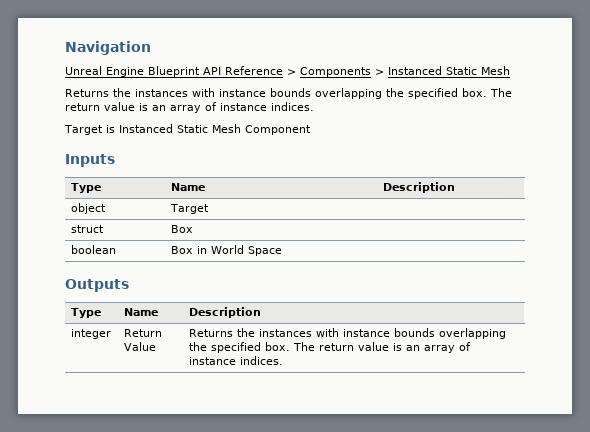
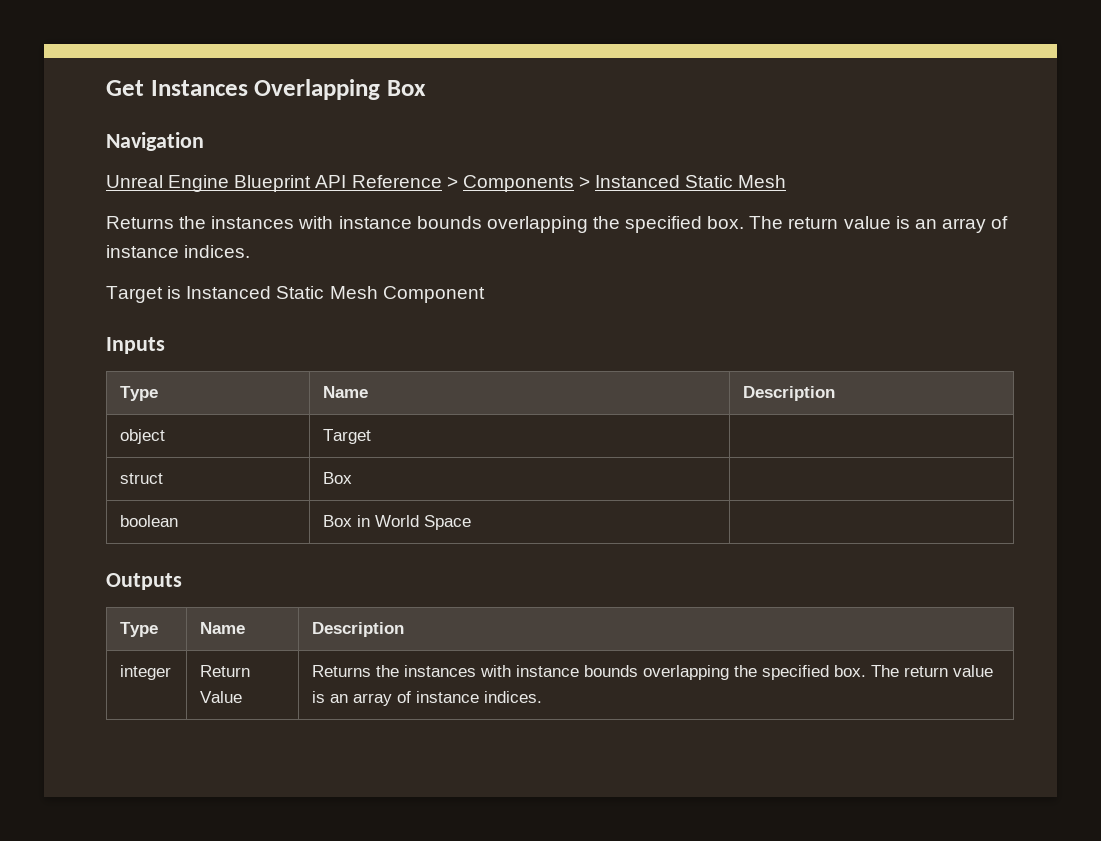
+ Get Instances Overlapping Box

